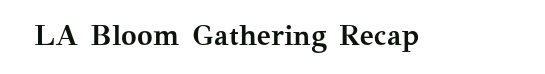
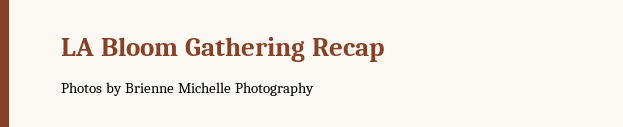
+ Photos by Brienne Michelle Photography

